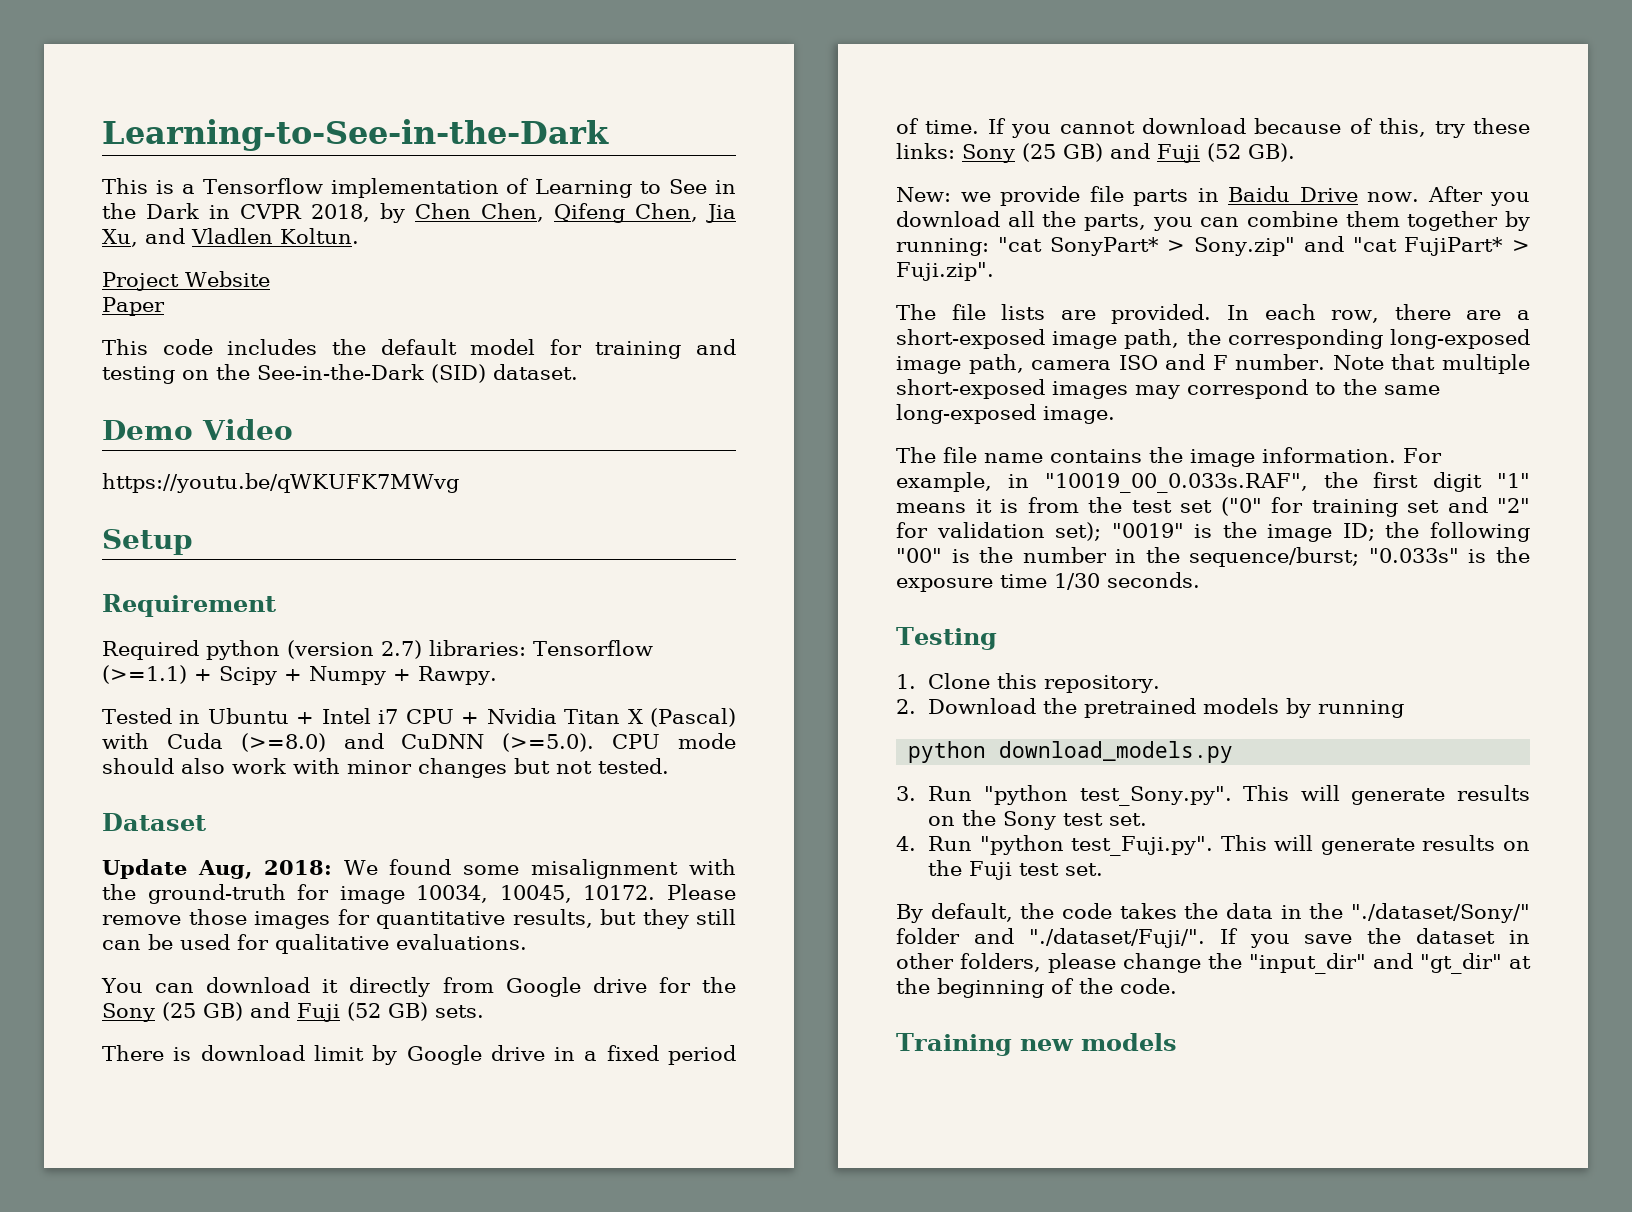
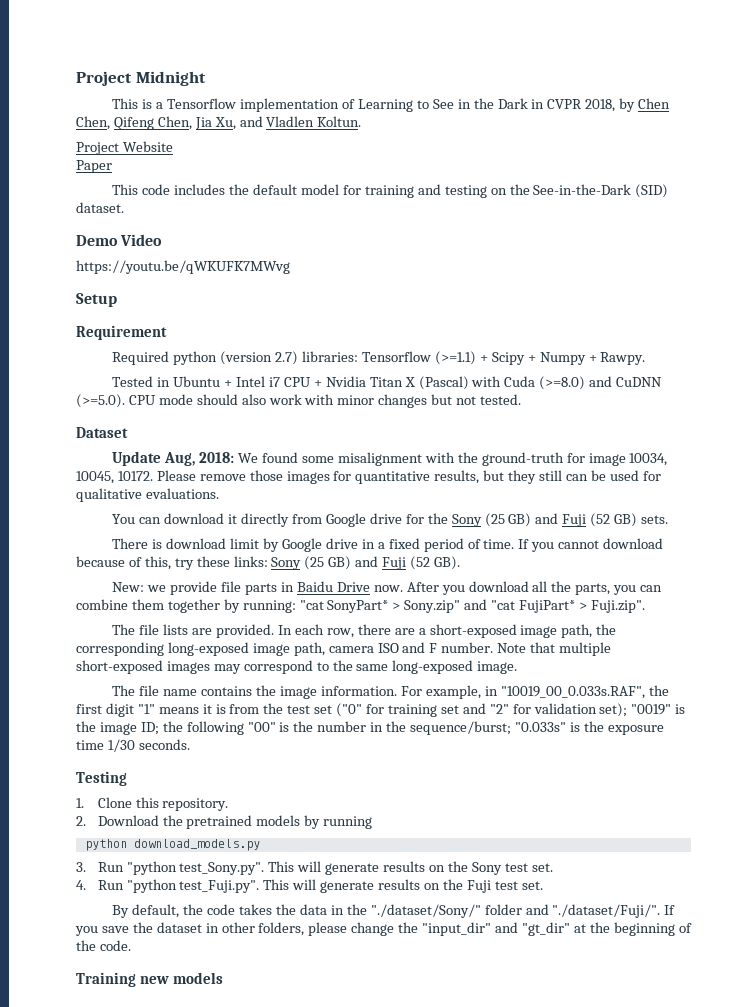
- Learning-to-See-in-the-Dark
+ Project Midnight

